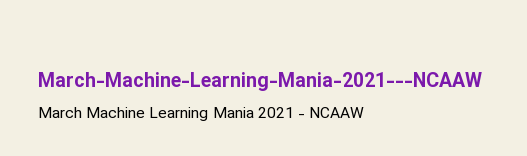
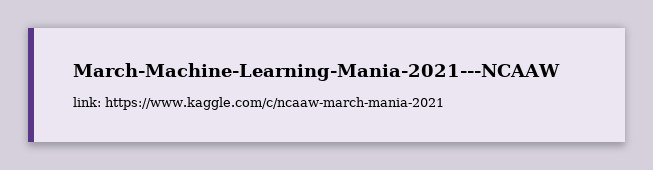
- March Machine Learning Mania 2021 - NCAAW
+ link: https://www.kaggle.com/c/ncaaw-march-mania-2021

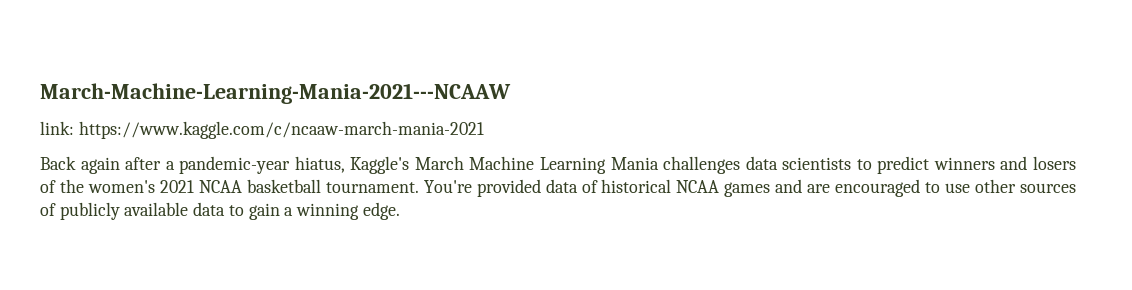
+ Back again after a pandemic-year hiatus, Kaggle's March Machine Learning Mania challenges data scientists to predict winners and losers of the women's 2021 NCAA basketball tournament. You're provided data of historical NCAA games and are encouraged to use other sources of publicly available data to gain a winning edge.

